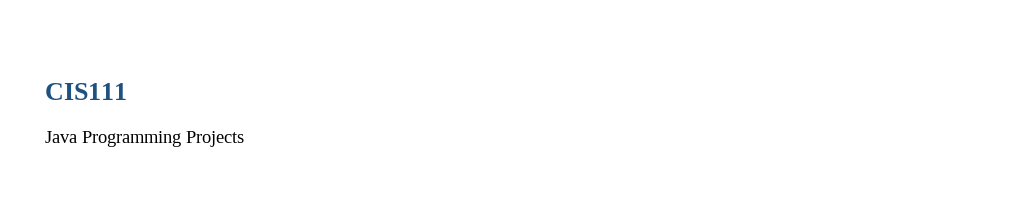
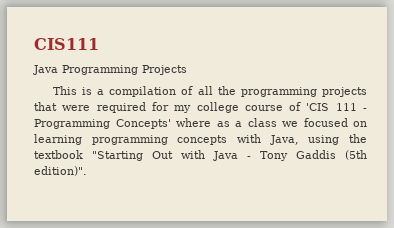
+ This is a compilation of all the programming projects that were required for my college course of 'CIS 111 - Programming Concepts' where as a class we focused on learning programming concepts with Java, using the textbook "Starting Out with Java - Tony Gaddis (5th edition)".

